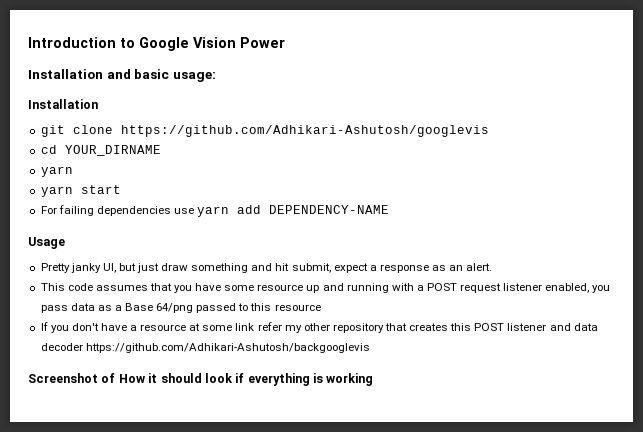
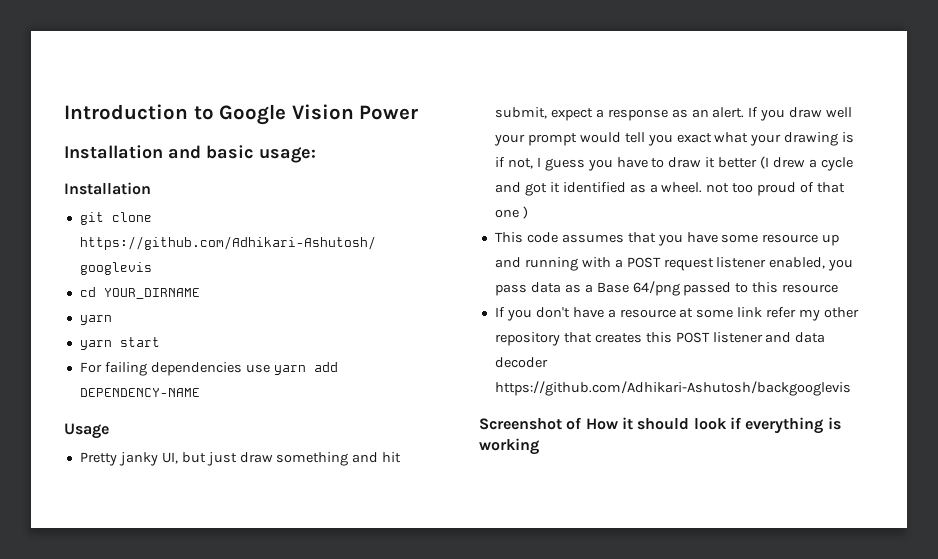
+ If you draw well your prompt would tell you exact what your drawing is if not, I guess you have to draw it better (I drew a cycle and got it identified as a wheel. not too proud of that one )

